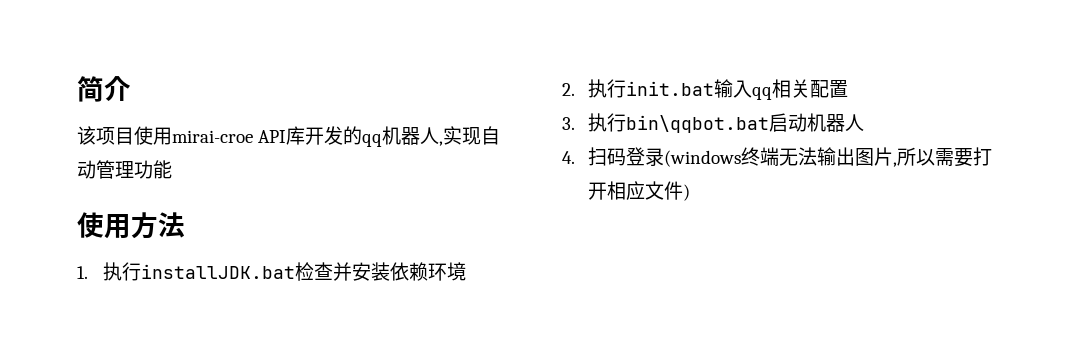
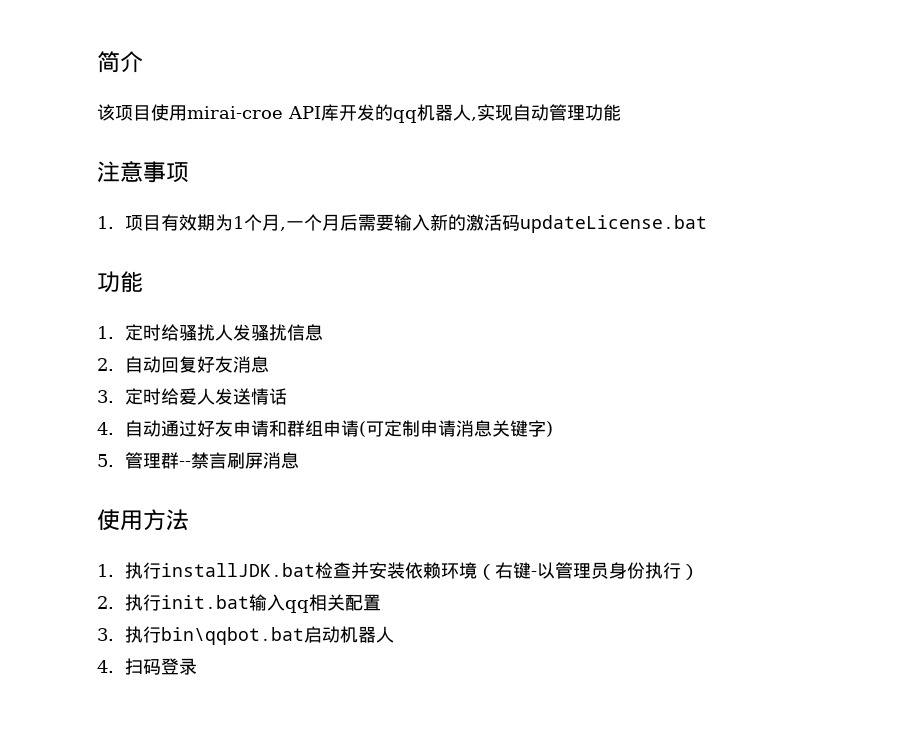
+ 注意事项
+ 1.项目有效期为1个月,一个月后需要输入新的激活码updateLicense.bat
+ 功能
+ 1.定时给骚扰人发骚扰信息
+ 2.自动回复好友消息
+ 3.定时给爱人发送情话
+ 4.自动通过好友申请和群组申请(可定制申请消息关键字)
+ 5.管理群--禁言刷屏消息
- 1.执行installJDK.bat检查并安装依赖环境
+ 1.执行installJDK.bat检查并安装依赖环境（右键-以管理员身份执行）
- 4.扫码登录(windows终端无法输出图片,所以需要打开相应文件)
+ 4.扫码登录

